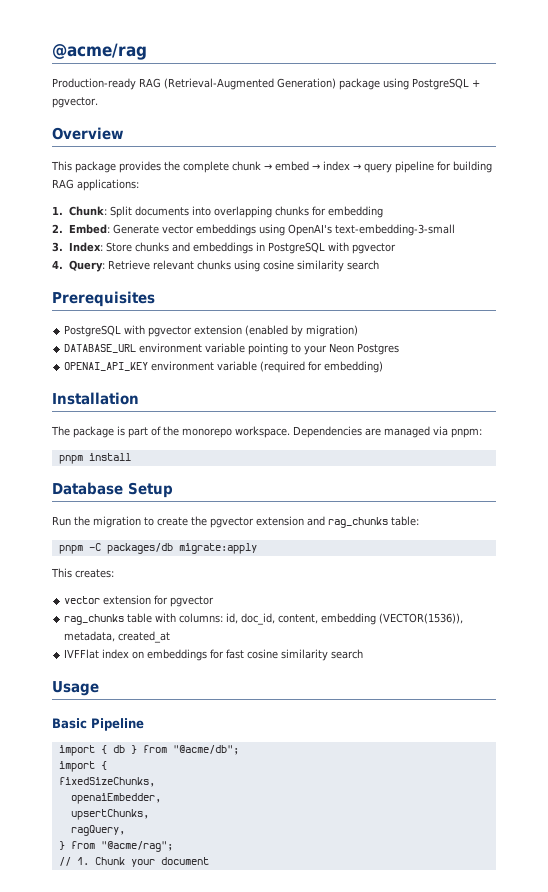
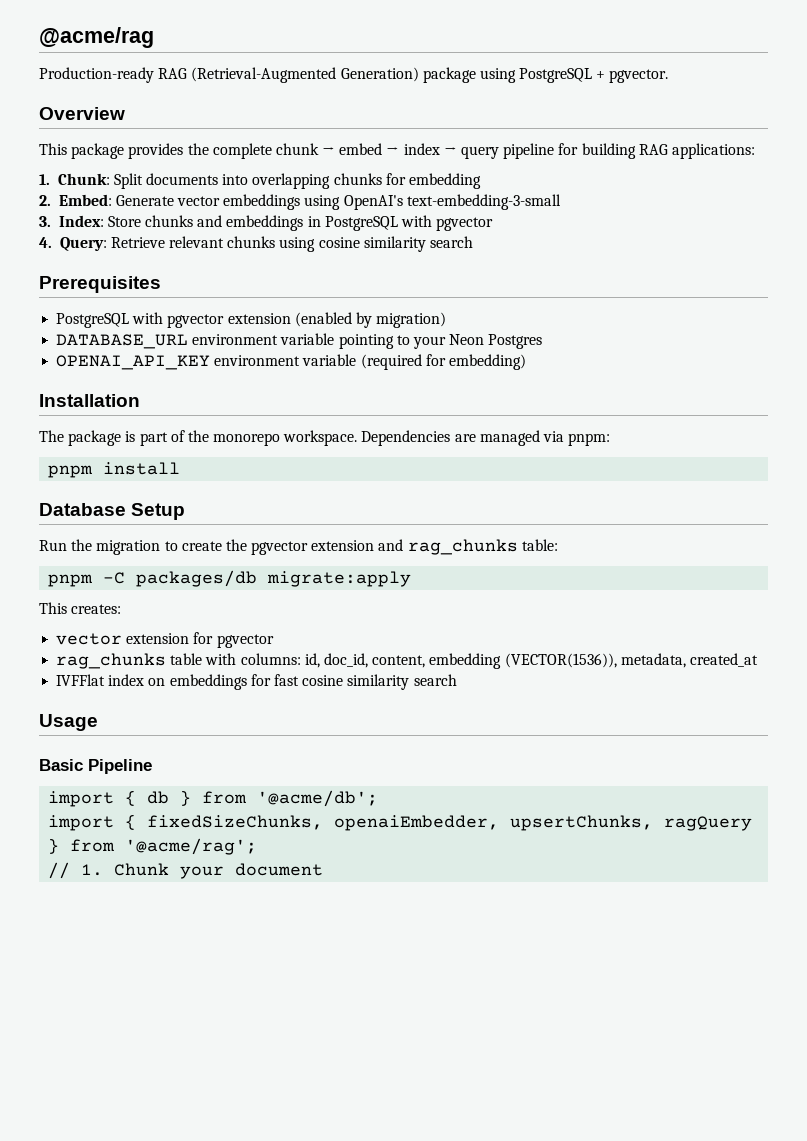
- import { db } from "@acme/db";
- import {
- fixedSizeChunks,
- openaiEmbedder,
- upsertChunks,
- ragQuery,
- } from "@acme/rag";
+ import { db } from '@acme/db';
+ import { fixedSizeChunks, openaiEmbedder, upsertChunks, ragQuery } from '@acme/rag';

